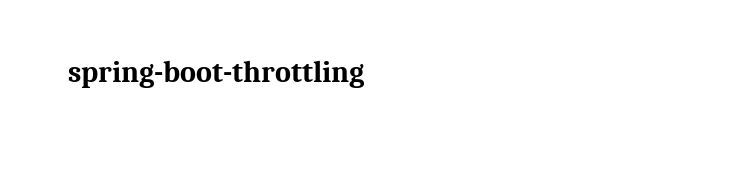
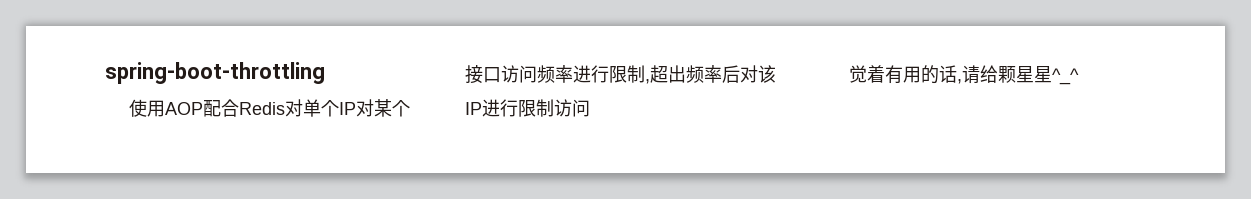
+ 使用AOP配合Redis对单个IP对某个接口访问频率进行限制,超出频率后对该IP进行限制访问
+ 觉着有用的话,请给颗星星^_^

